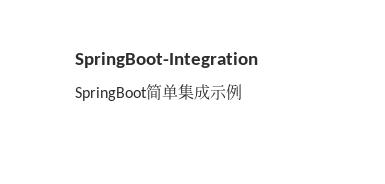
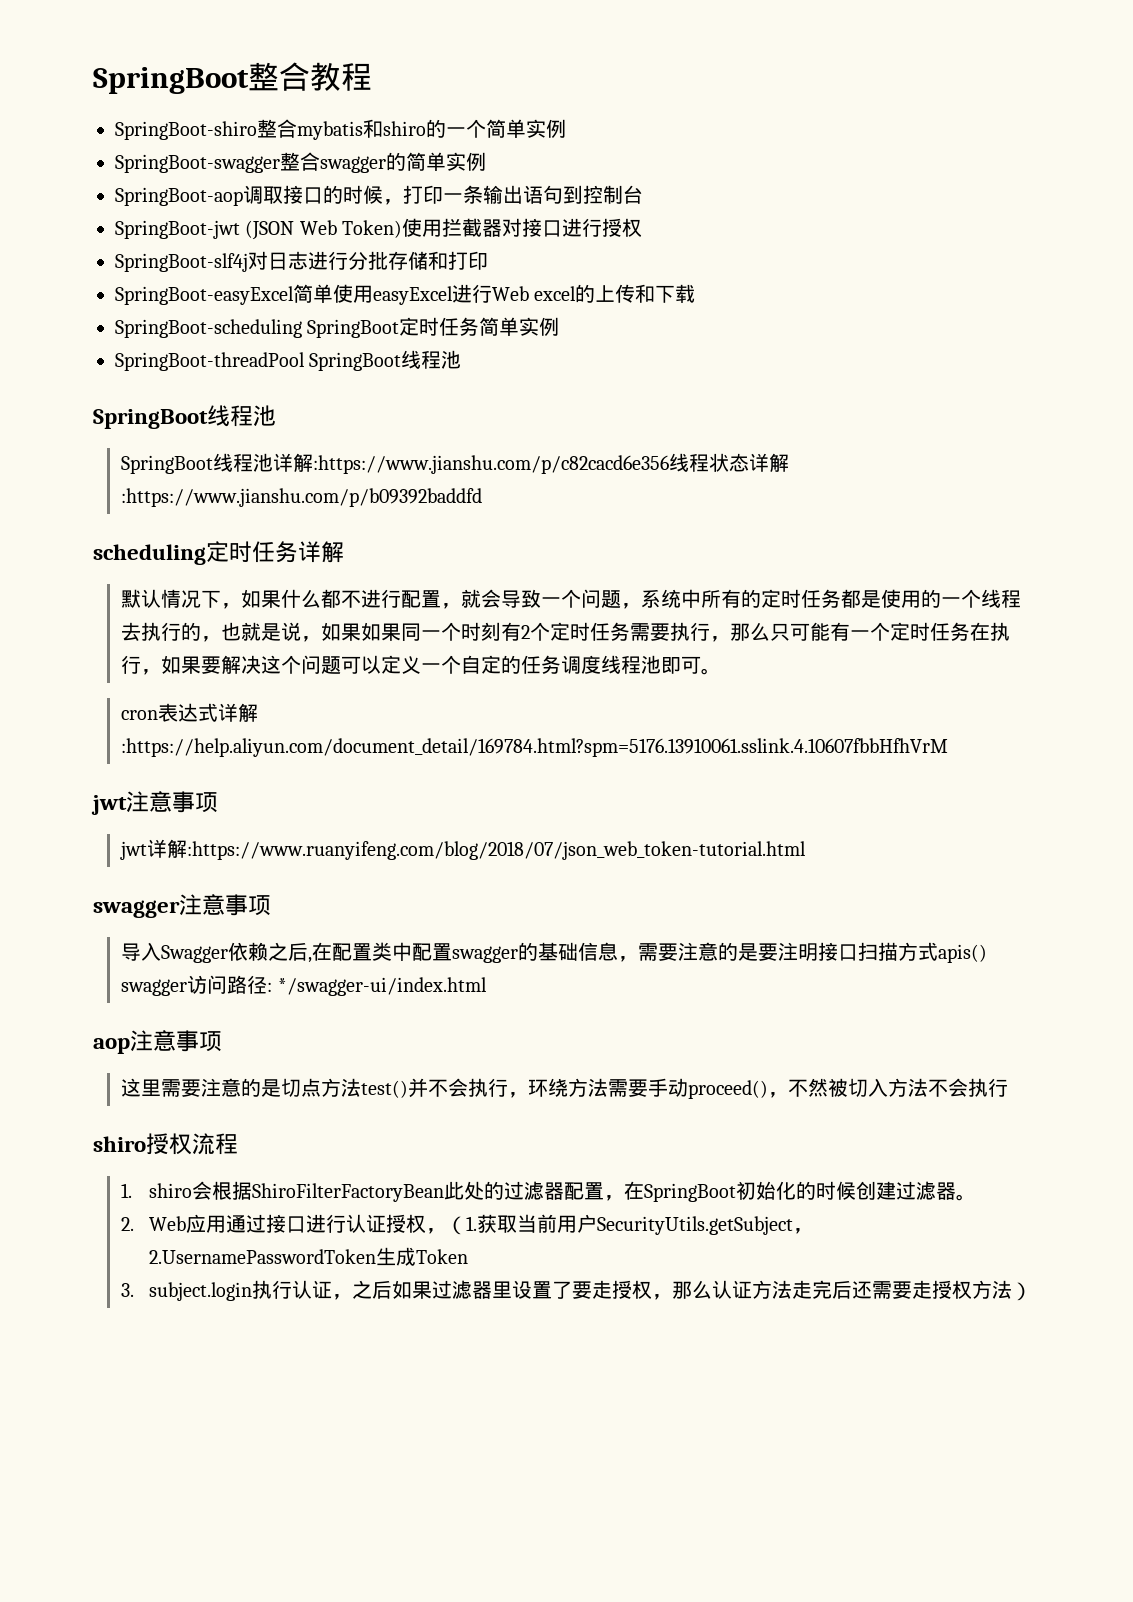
- SpringBoot-Integration
- SpringBoot简单集成示例
+ SpringBoot整合教程
+ SpringBoot-shiro整合mybatis和shiro的一个简单实例
+ SpringBoot-swagger整合swagger的简单实例
+ SpringBoot-aop调取接口的时候，打印一条输出语句到控制台
+ SpringBoot-jwt (JSON Web Token)使用拦截器对接口进行授权
+ SpringBoot-slf4j对日志进行分批存储和打印
+ SpringBoot-easyExcel简单使用easyExcel进行Web excel的上传和下载
+ SpringBoot-scheduling SpringBoot定时任务简单实例
+ SpringBoot-threadPool SpringBoot线程池
+ SpringBoot线程池
+ SpringBoot线程池详解:https://www.jianshu.com/p/c82cacd6e356线程状态详解:https://www.jianshu.com/p/b09392baddfd
+ scheduling定时任务详解
+ 默认情况下，如果什么都不进行配置，就会导致一个问题，系统中所有的定时任务都是使用的一个线程去执行的，也就是说，如果如果同一个时刻有2个定时任务需要执行，那么只可能有一个定时任务在执行，如果要解决这个问题可以定义一个自定的任务调度线程池即可。
+ cron表达式详解:https://help.aliyun.com/document_detail/169784.html?spm=5176.13910061.sslink.4.10607fbbHfhVrM
+ jwt注意事项
+ jwt详解:https://www.ruanyifeng.com/blog/2018/07/json_web_token-tutorial.html
+ swagger注意事项
+ 导入Swagger依赖之后,在配置类中配置swagger的基础信息，需要注意的是要注明接口扫描方式apis() swagger访问路径: */swagger-ui/index.html
+ aop注意事项
+ 这里需要注意的是切点方法test()并不会执行，环绕方法需要手动proceed()，不然被切入方法不会执行
+ shiro授权流程
+ 1. shiro会根据ShiroFilterFactoryBean此处的过滤器配置，在SpringBoot初始化的时候创建过滤器。
+ 2. Web应用通过接口进行认证授权，（1.获取当前用户SecurityUtils.getSubject，2.UsernamePasswordToken生成Token
+ 3. subject.login执行认证，之后如果过滤器里设置了要走授权，那么认证方法走完后还需要走授权方法）

